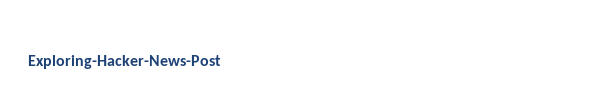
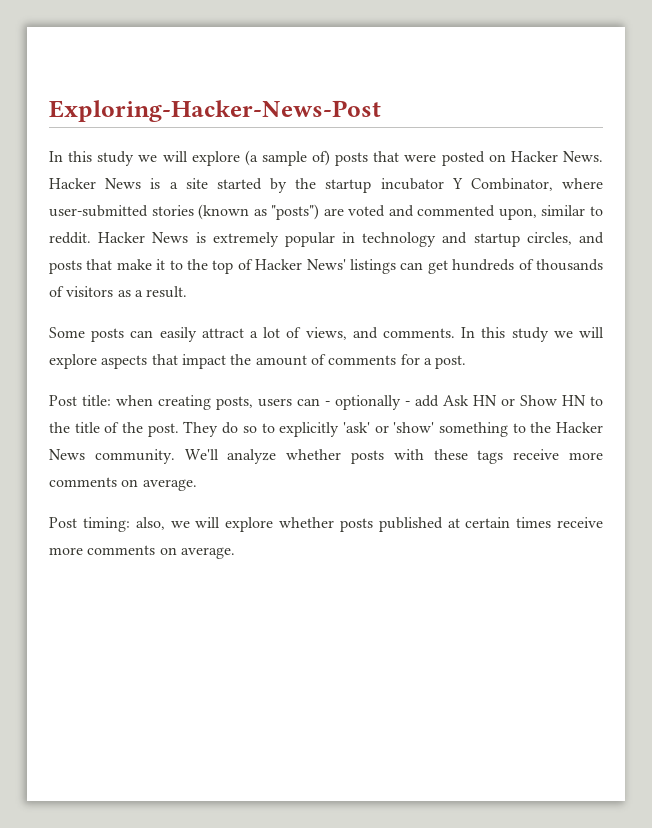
+ In this study we will explore (a sample of) posts that were posted on Hacker News. Hacker News is a site started by the startup incubator Y Combinator, where user-submitted stories (known as "posts") are voted and commented upon, similar to reddit. Hacker News is extremely popular in technology and startup circles, and posts that make it to the top of Hacker News' listings can get hundreds of thousands of visitors as a result.
+ Some posts can easily attract a lot of views, and comments. In this study we will explore aspects that impact the amount of comments for a post.
+ Post title: when creating posts, users can - optionally - add Ask HN or Show HN to the title of the post. They do so to explicitly 'ask' or 'show' something to the Hacker News community. We'll analyze whether posts with these tags receive more comments on average.
+ Post timing: also, we will explore whether posts published at certain times receive more comments on average.

